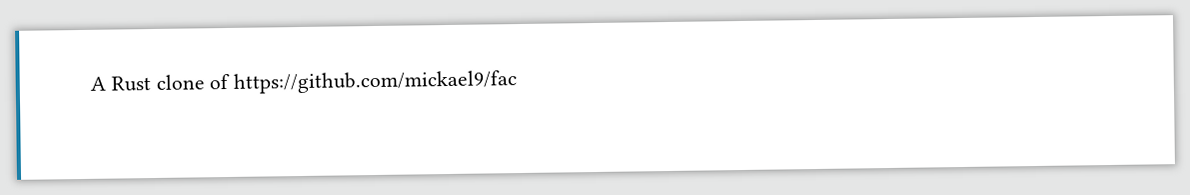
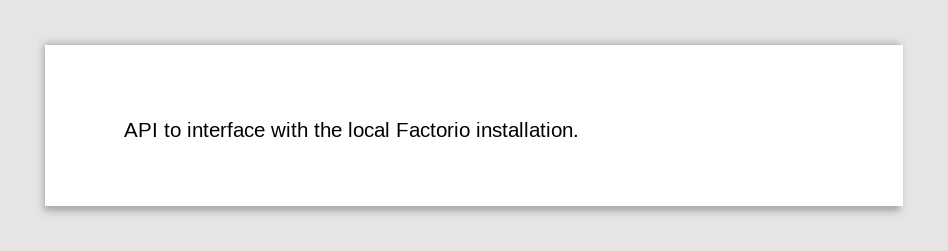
- A Rust clone of https://github.com/mickael9/fac
+ API to interface with the local Factorio installation.

